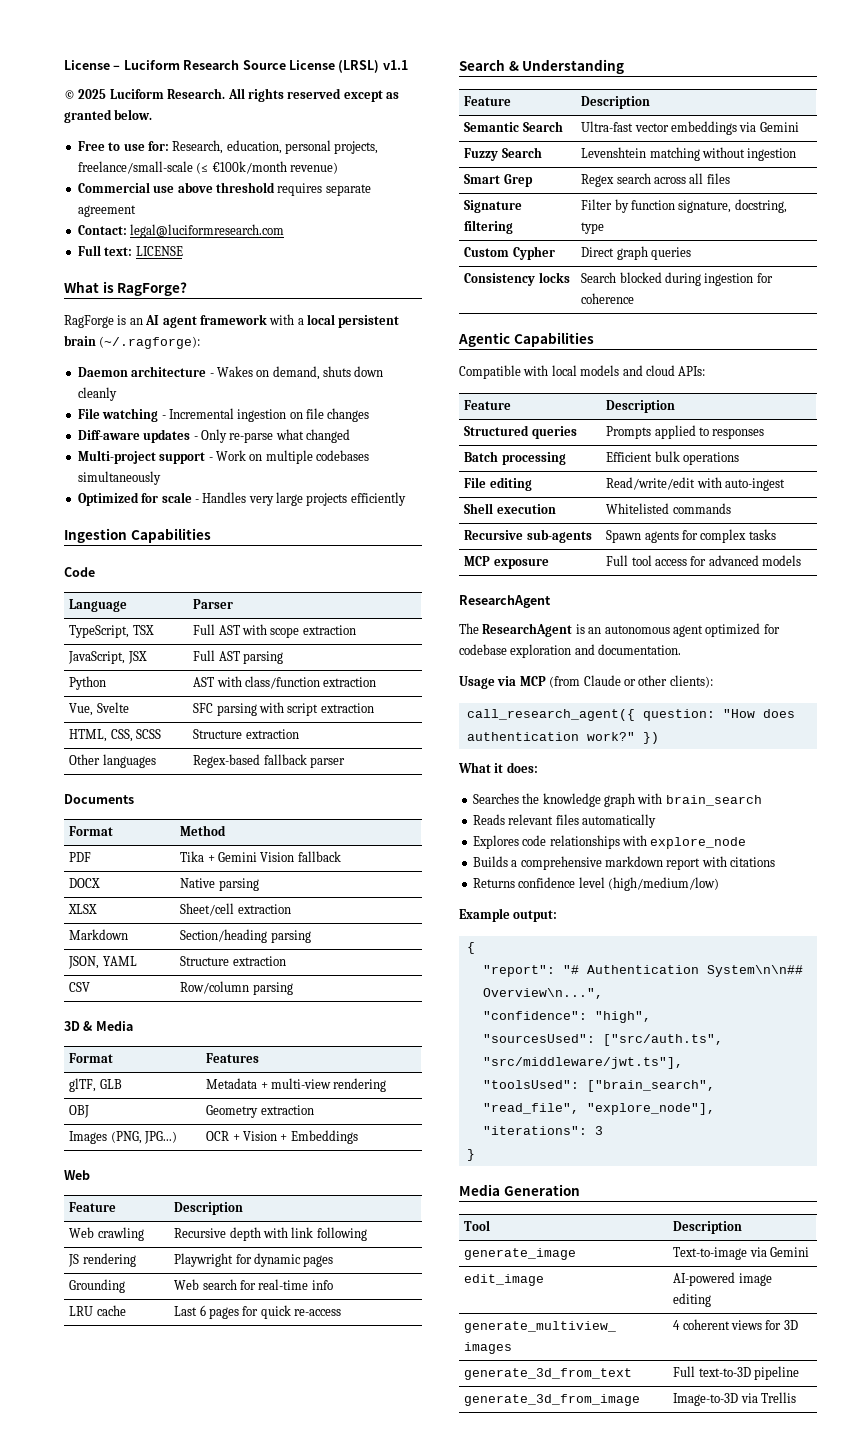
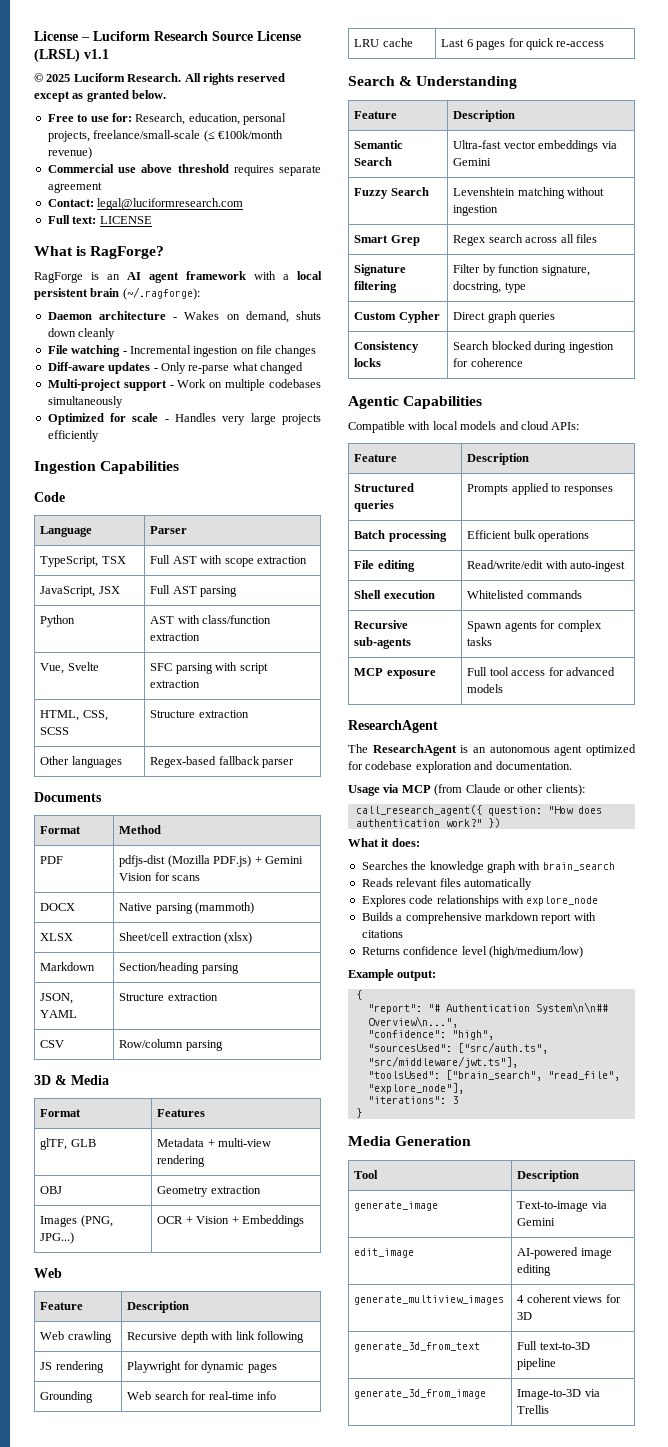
- PDF | Tika + Gemini Vision fallback
+ PDF | pdfjs-dist (Mozilla PDF.js) + Gemini Vision for scans
- DOCX | Native parsing
+ DOCX | Native parsing (mammoth)
- XLSX | Sheet/cell extraction
+ XLSX | Sheet/cell extraction (xlsx)

